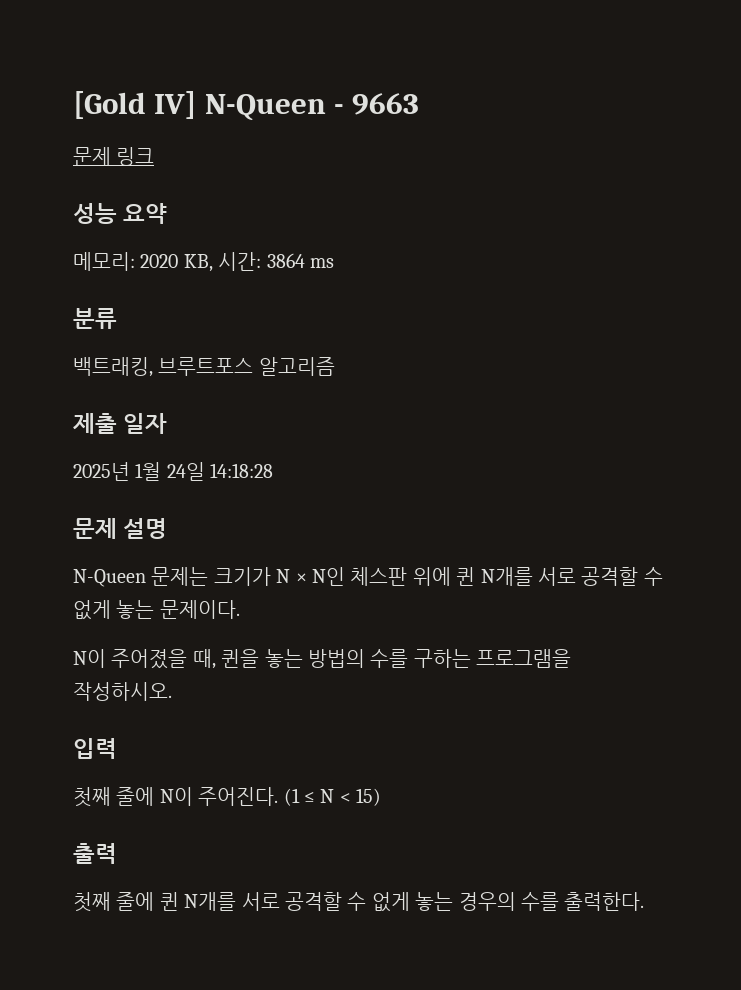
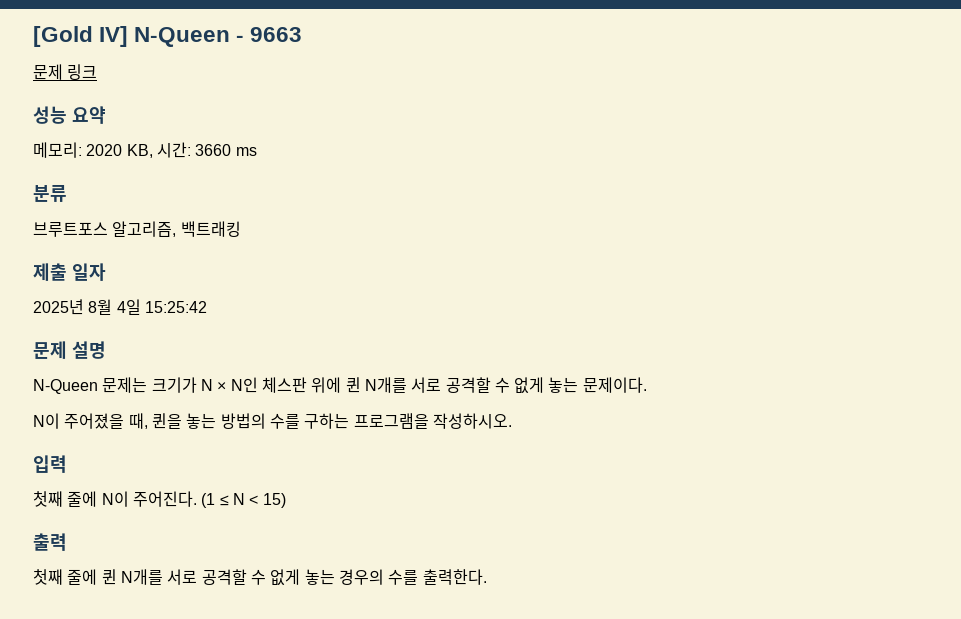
- 메모리: 2020 KB, 시간: 3864 ms
+ 메모리: 2020 KB, 시간: 3660 ms
- 백트래킹, 브루트포스 알고리즘
+ 브루트포스 알고리즘, 백트래킹
- 2025년 1월 24일 14:18:28
+ 2025년 8월 4일 15:25:42

